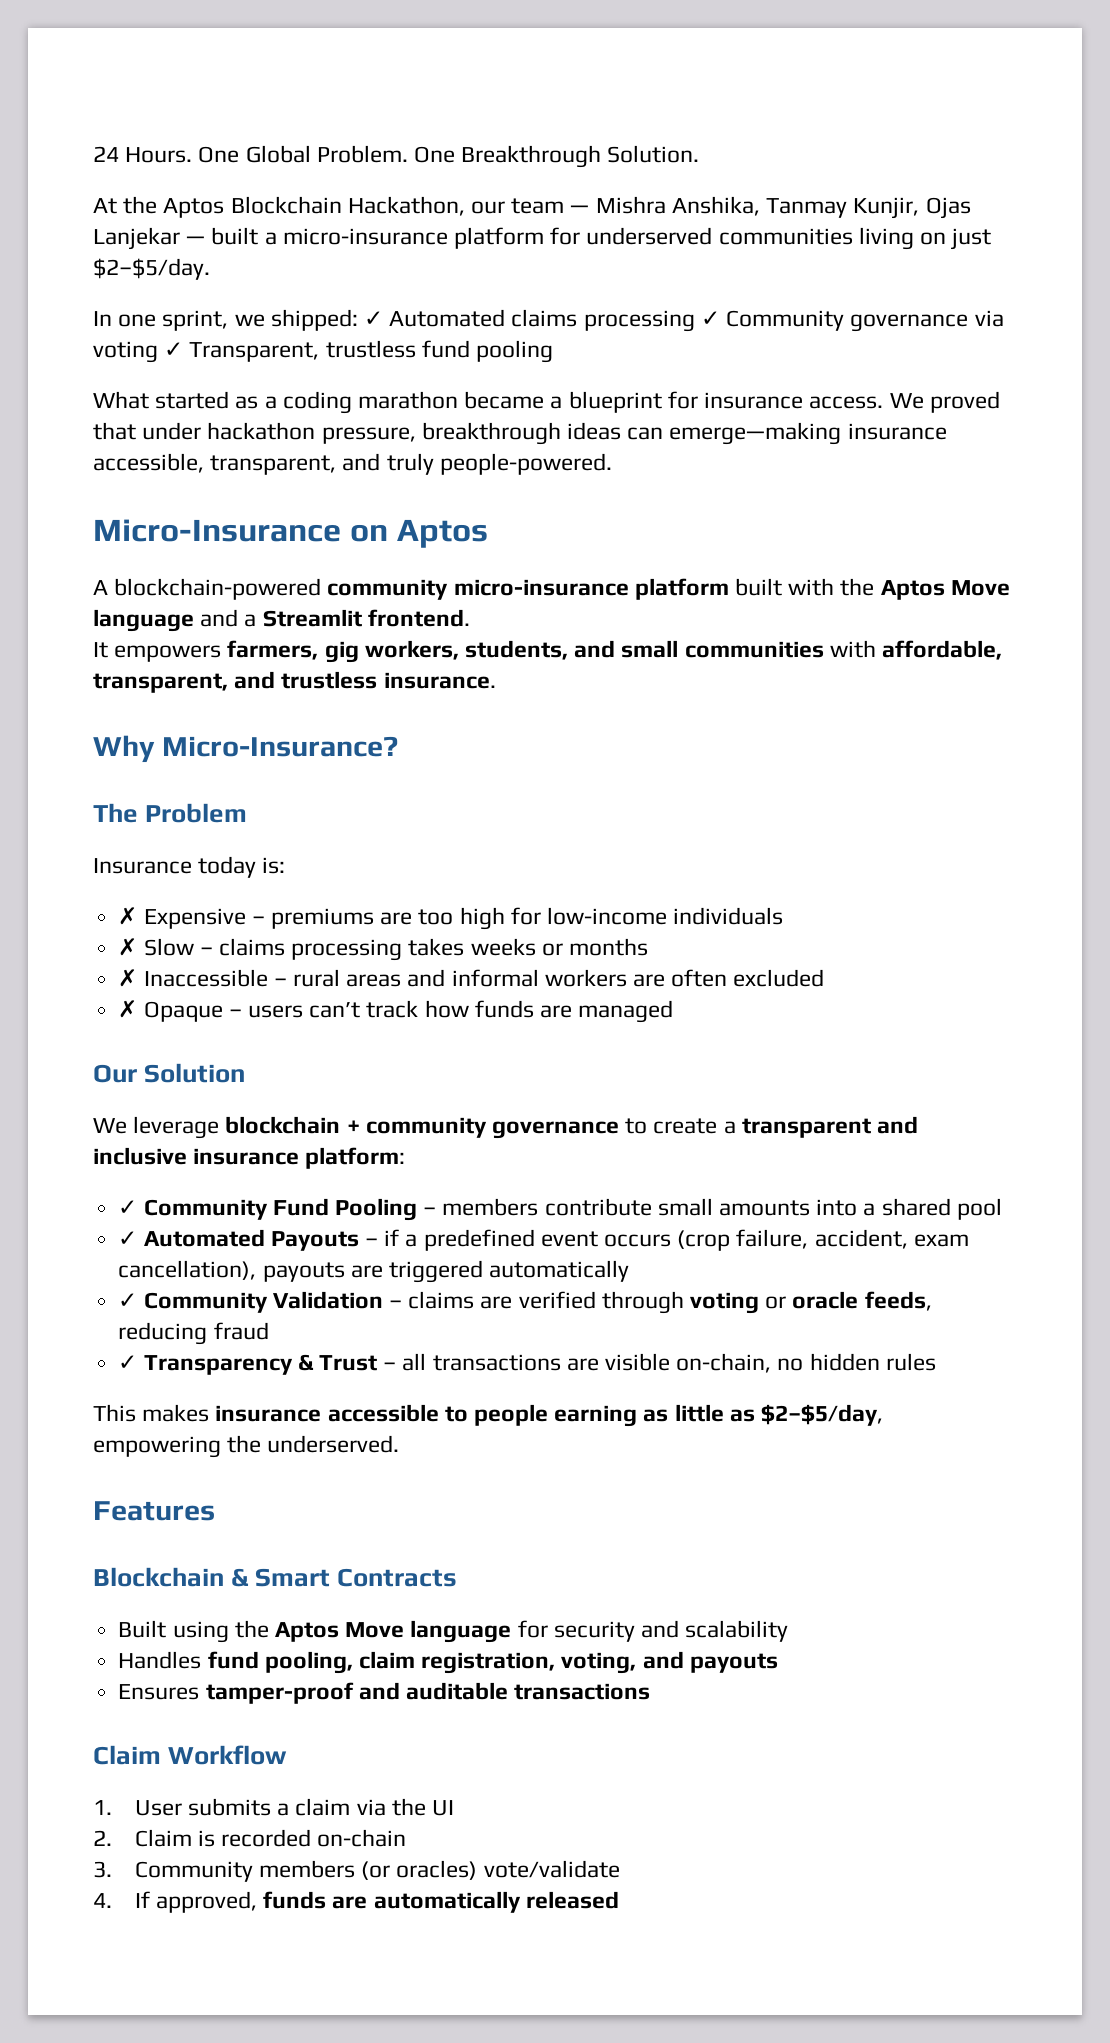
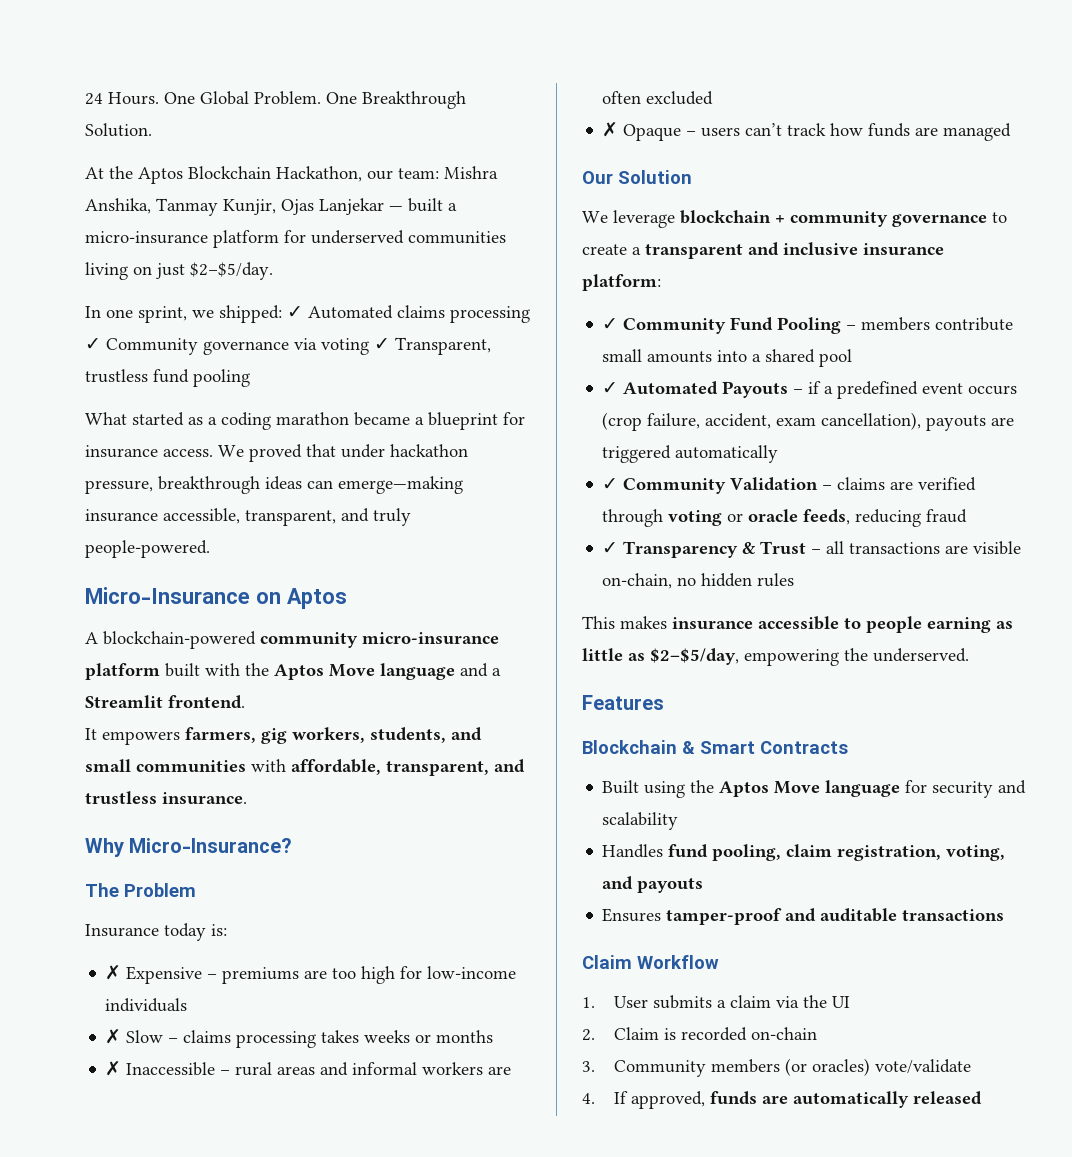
- At the Aptos Blockchain Hackathon, our team — Mishra Anshika, Tanmay Kunjir, Ojas Lanjekar — built a micro-insurance platform for underserved communities living on just $2–$5/day.
+ At the Aptos Blockchain Hackathon, our team: Mishra Anshika, Tanmay Kunjir, Ojas Lanjekar — built a micro-insurance platform for underserved communities living on just $2–$5/day.

